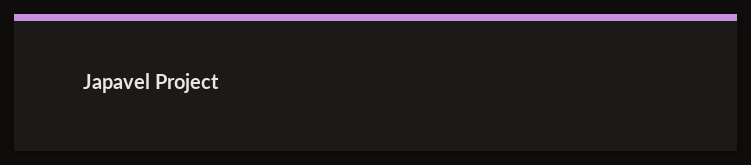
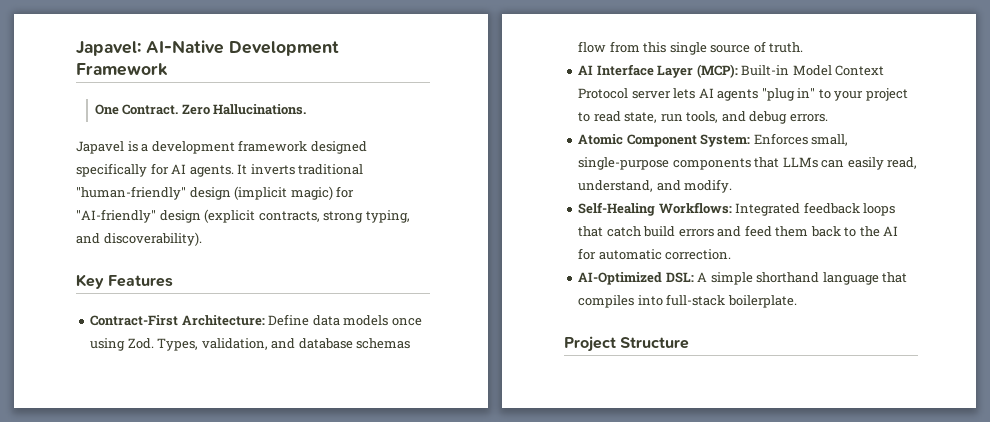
- Japavel Project
+ Japavel: AI-Native Development Framework
+ One Contract. Zero Hallucinations.
+ Japavel is a development framework designed specifically for AI agents. It inverts traditional "human-friendly" design (implicit magic) for "AI-friendly" design (explicit contracts, strong typing, and discoverability).
+ Key Features
+ Contract-First Architecture: Define data models once using Zod. Types, validation, and database schemas flow from this single source of truth.
+ AI Interface Layer (MCP): Built-in Model Context Protocol server lets AI agents "plug in" to your project to read state, run tools, and debug errors.
+ Atomic Component System: Enforces small, single-purpose components that LLMs can easily read, understand, and modify.
+ Self-Healing Workflows: Integrated feedback loops that catch build errors and feed them back to the AI for automatic correction.
+ AI-Optimized DSL: A simple shorthand language that compiles into full-stack boilerplate.
+ Project Structure

